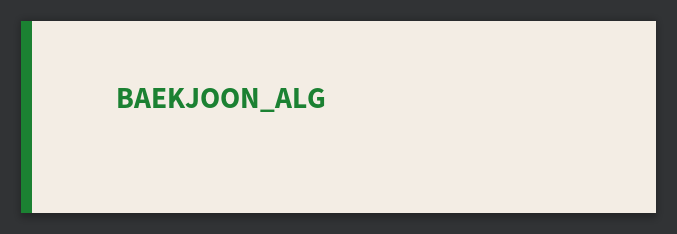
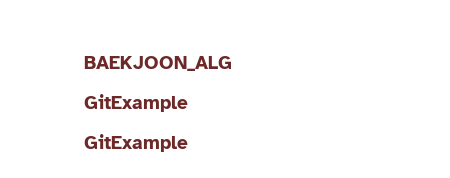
  BAEKJOON_ALG
+ GitExample
+ GitExample

